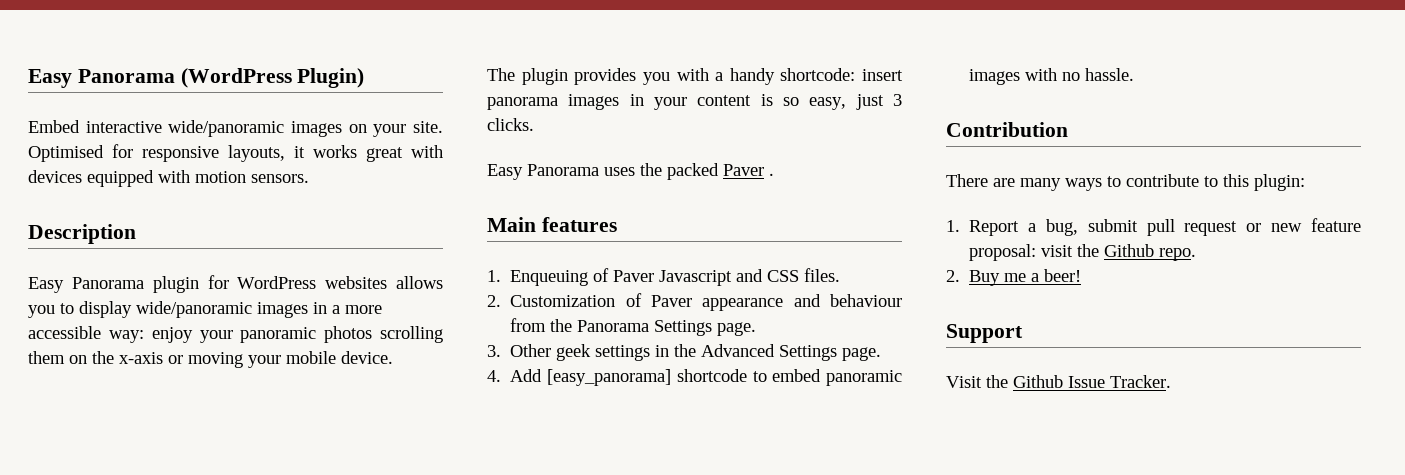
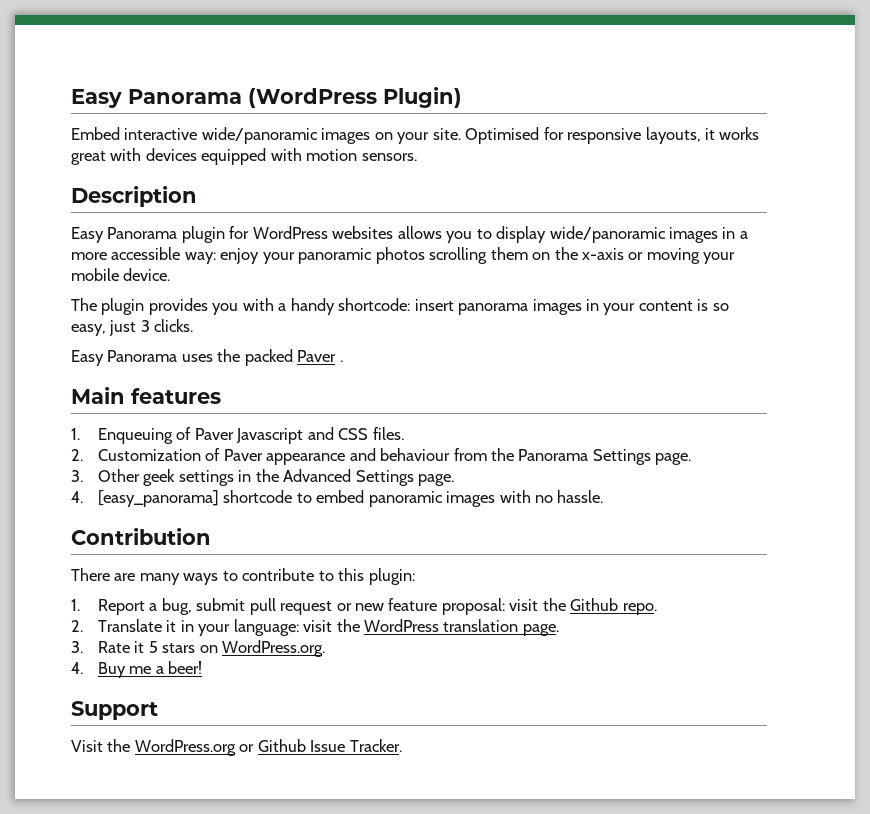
- 4. Add [easy_panorama] shortcode to embed panoramic images with no hassle.
+ 4. [easy_panorama] shortcode to embed panoramic images with no hassle.
- 2. Buy me a beer!
+ 2. Translate it in your language: visit the WordPress translation page.
+ 3. Rate it 5 stars on WordPress.org.
+ 4. Buy me a beer!
- Visit the Github Issue Tracker.
+ Visit the WordPress.org or Github Issue Tracker.

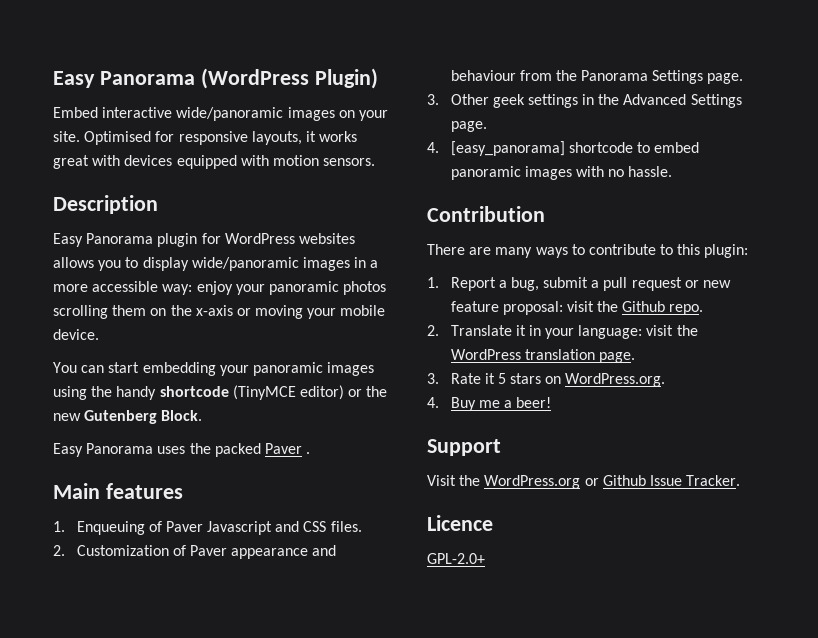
- The plugin provides you with a handy shortcode: insert panorama images in your content is so easy, just 3 clicks.
+ You can start embedding your panoramic images using the handy shortcode (TinyMCE editor) or the new Gutenberg Block.
- 1. Report a bug, submit pull request or new feature proposal: visit the Github repo.
+ 1. Report a bug, submit a pull request or new feature proposal: visit the Github repo.
+ Licence
+ GPL-2.0+

